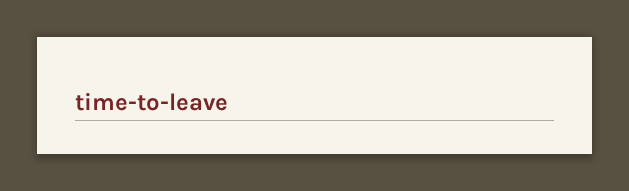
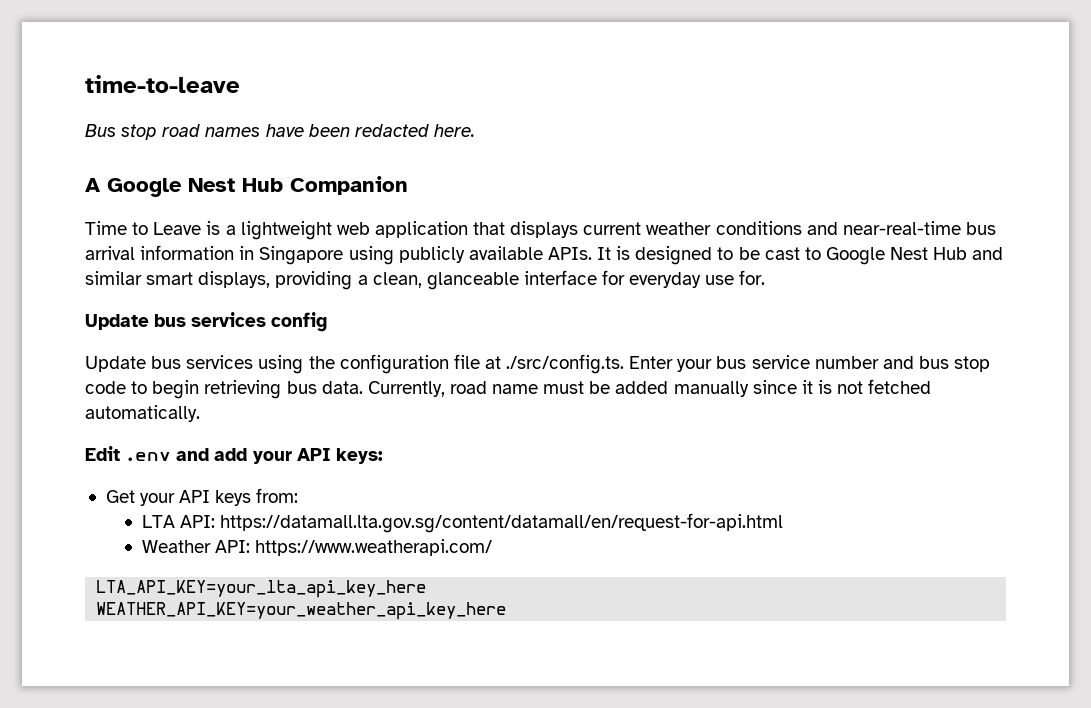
+ Bus stop road names have been redacted here.
+ A Google Nest Hub Companion
+ Time to Leave is a lightweight web application that displays current weather conditions and near-real-time bus arrival information in Singapore using publicly available APIs. It is designed to be cast to Google Nest Hub and similar smart displays, providing a clean, glanceable interface for everyday use for.
+ Update bus services config
+ Update bus services using the configuration file at ./src/config.ts. Enter your bus service number and bus stop code to begin retrieving bus data. Currently, road name must be added manually since it is not fetched automatically.
+ Edit .env and add your API keys:
+ Get your API keys from:
+ LTA API: https://datamall.lta.gov.sg/content/datamall/en/request-for-api.html
+ Weather API: https://www.weatherapi.com/
+ LTA_API_KEY=your_lta_api_key_here
+ WEATHER_API_KEY=your_weather_api_key_here

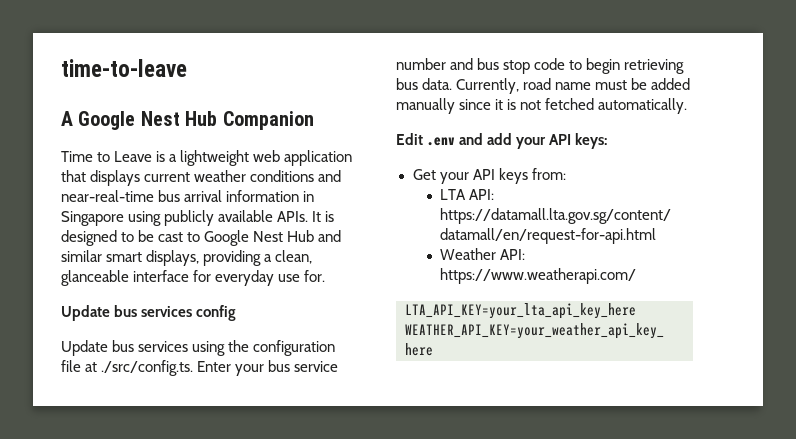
- Bus stop road names have been redacted here.

